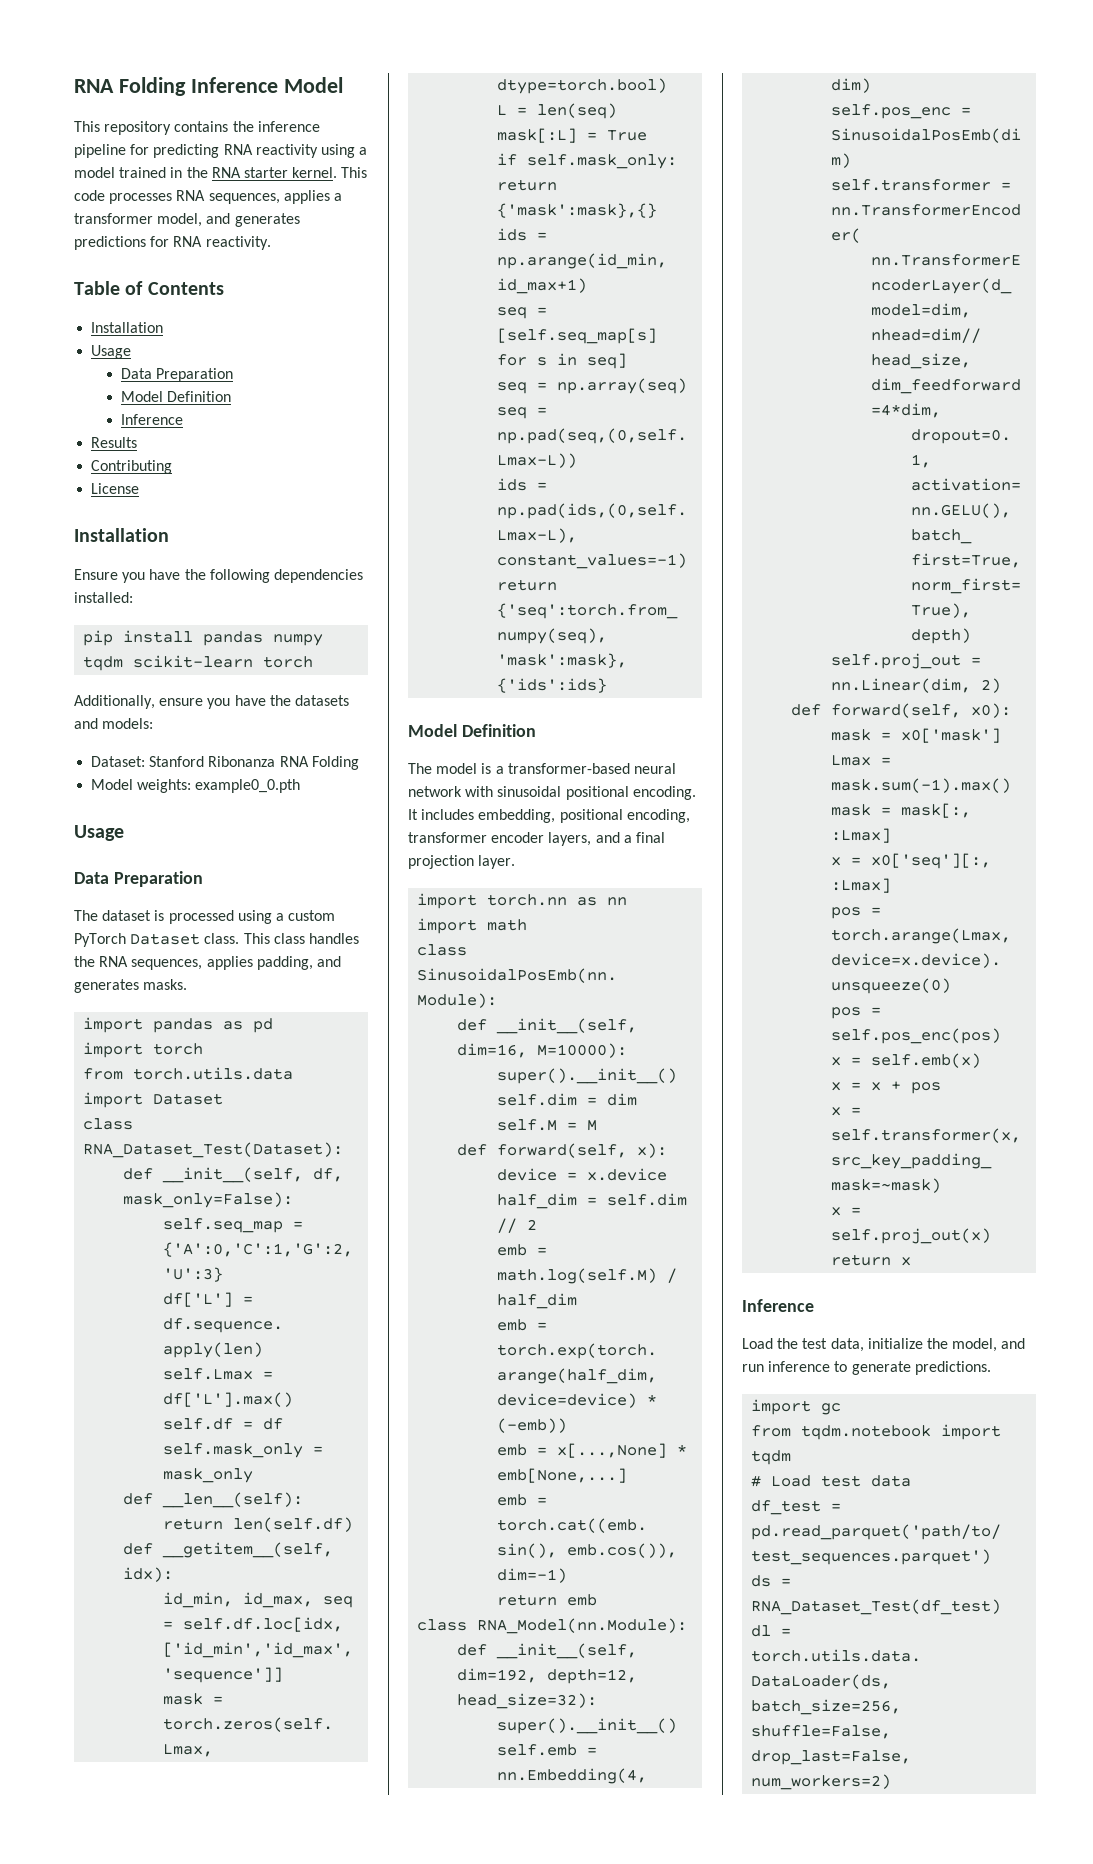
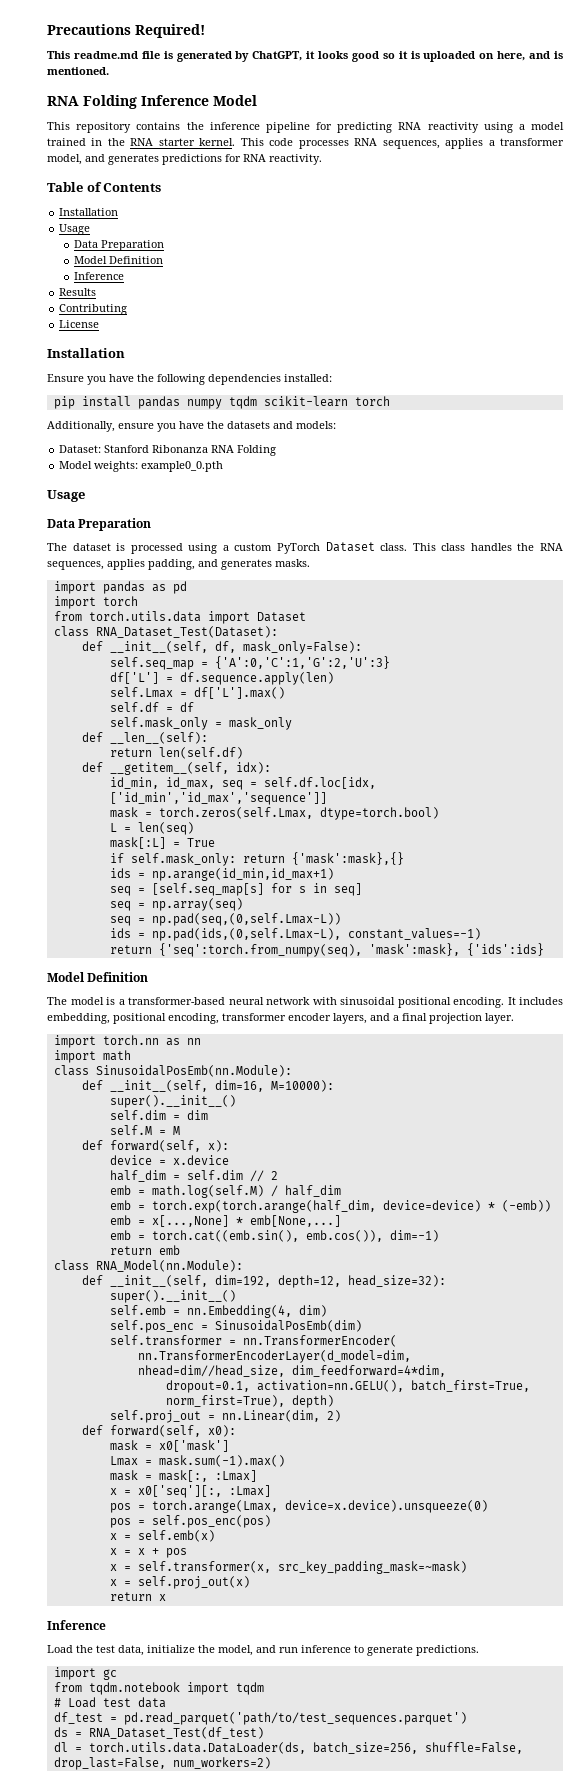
+ Precautions Required!
+ This readme.md file is generated by ChatGPT, it looks good so it is uploaded on here, and is mentioned.

